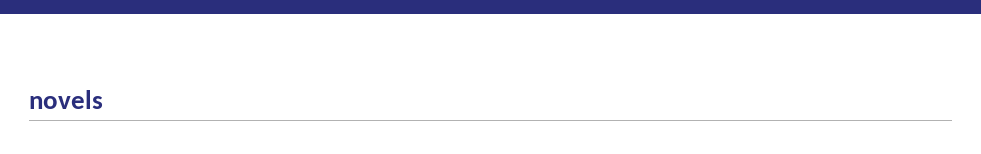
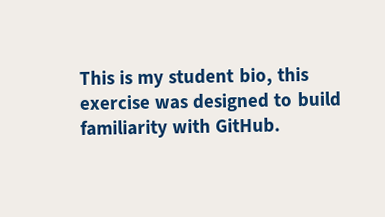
- novels
+ This is my student bio, this exercise was designed to build familiarity with GitHub.

